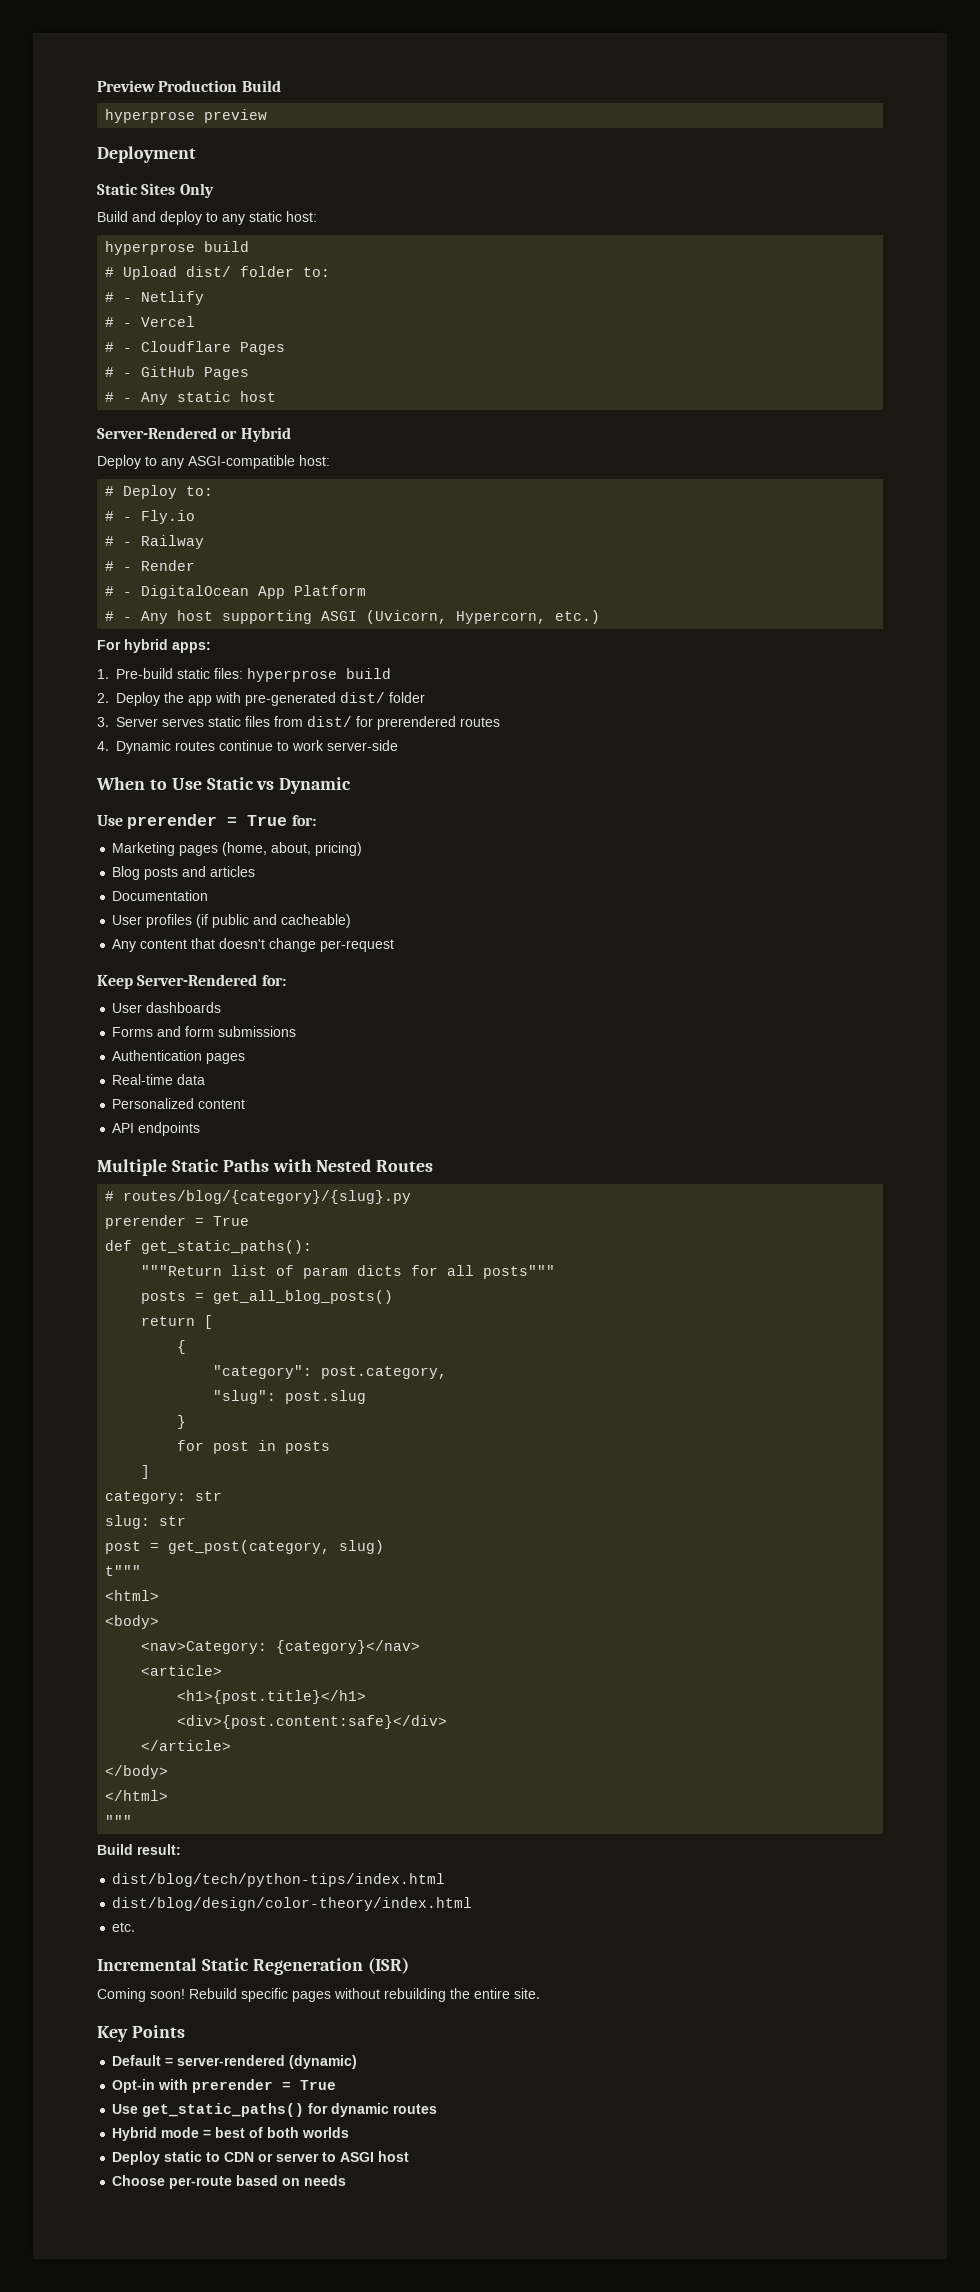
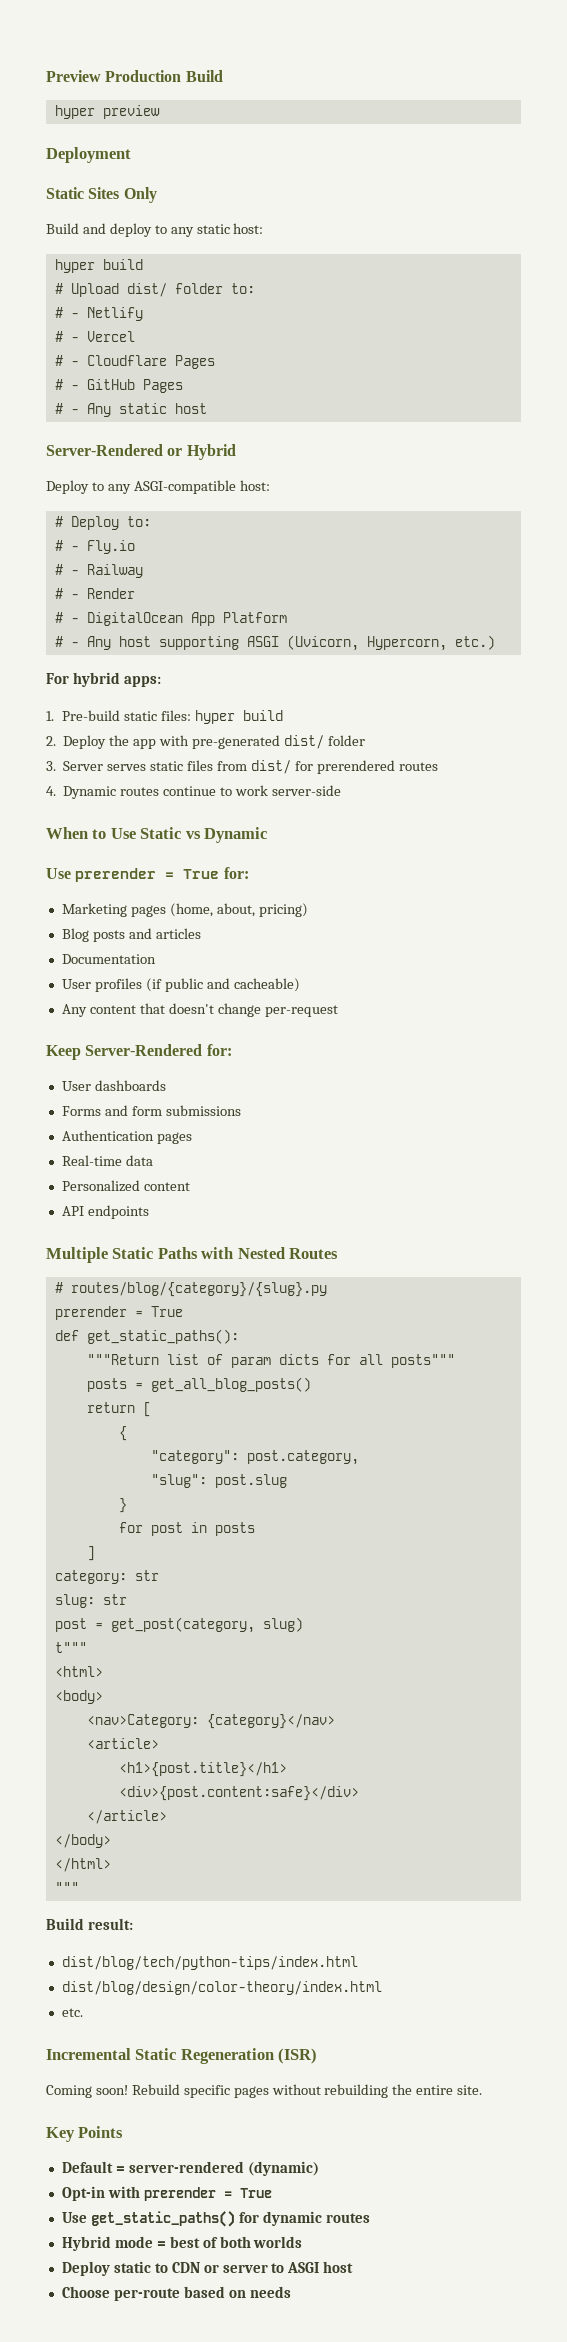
- hyperprose preview
+ hyper preview
  Build and deploy to any static host:
- hyperprose build
+ hyper build
- 1. Pre-build static files: hyperprose build
+ 1. Pre-build static files: hyper build

